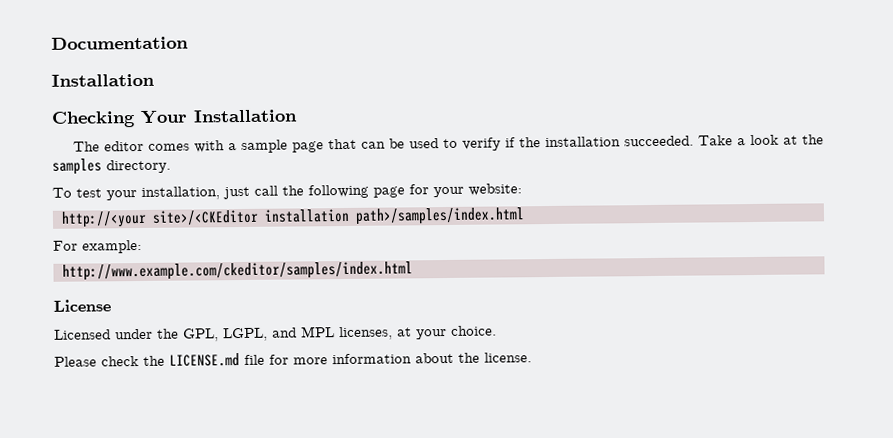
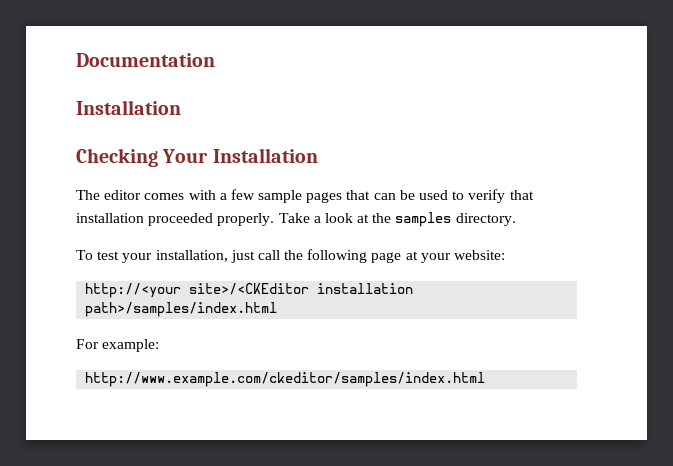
- The editor comes with a sample page that can be used to verify if the installation succeeded.
+ The editor comes with a few sample pages that can be used to verify that installation proceeded properly.
- To test your installation, just call the following page for your website:
+ To test your installation, just call the following page at your website:
- License
- Licensed under the GPL, LGPL, and MPL licenses, at your choice.
- Please check the LICENSE.md file for more information about the license.

